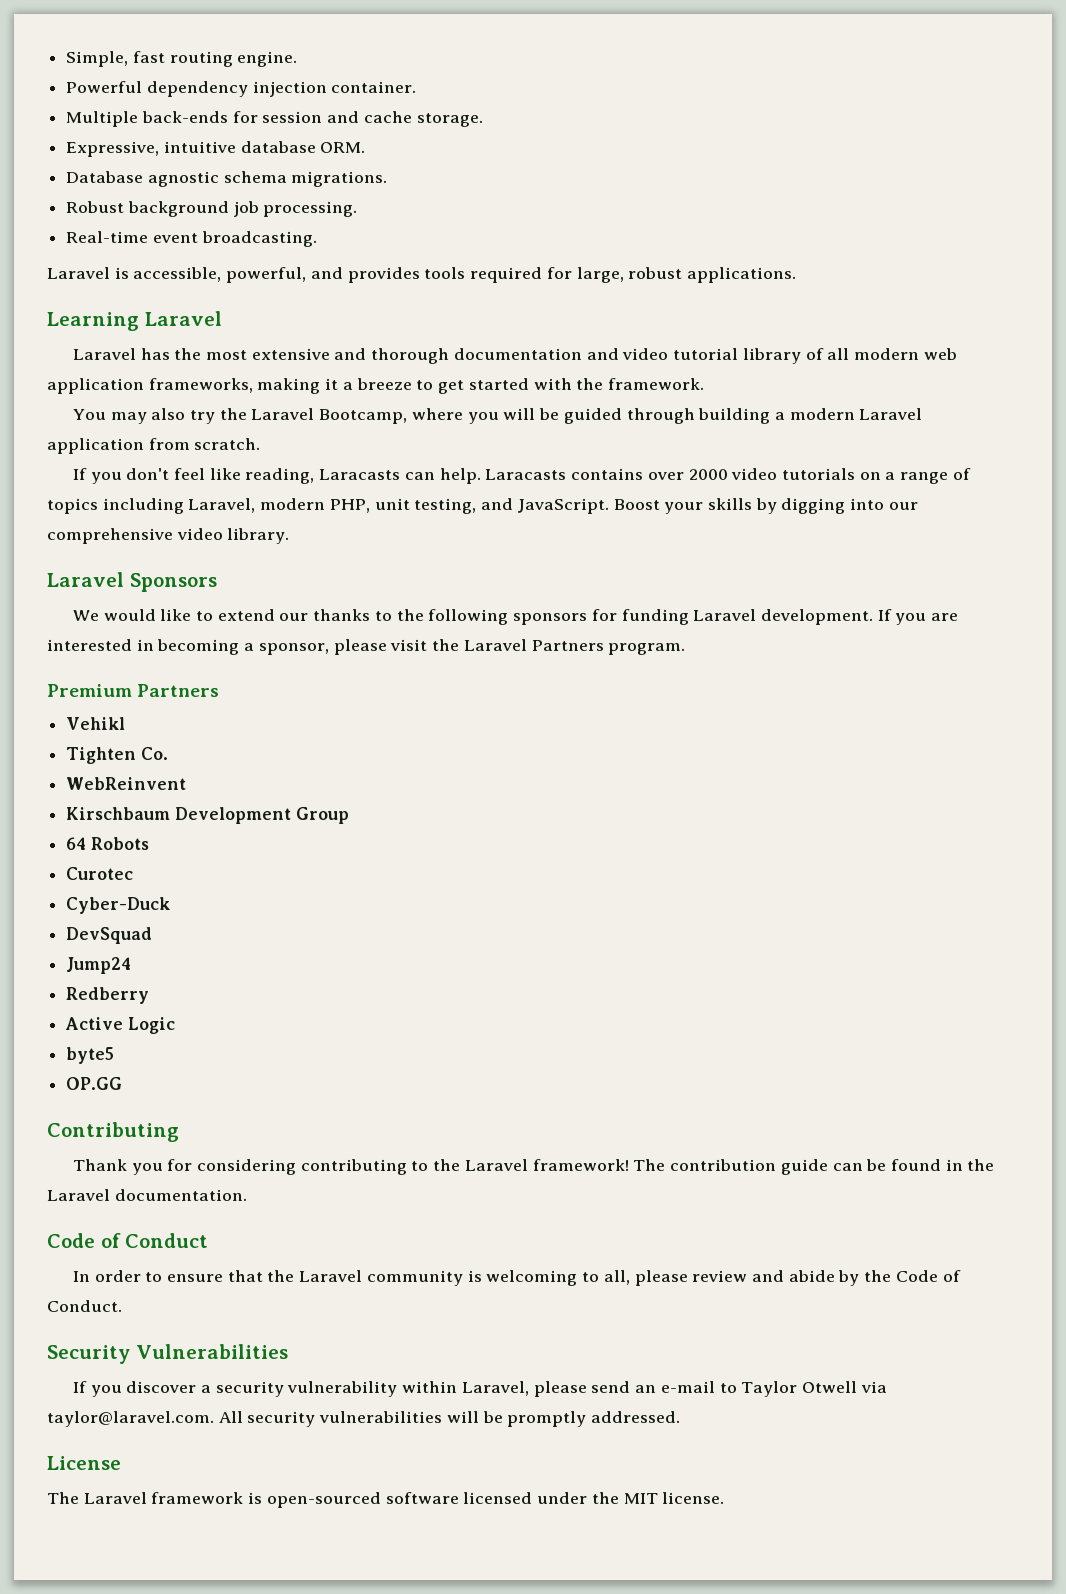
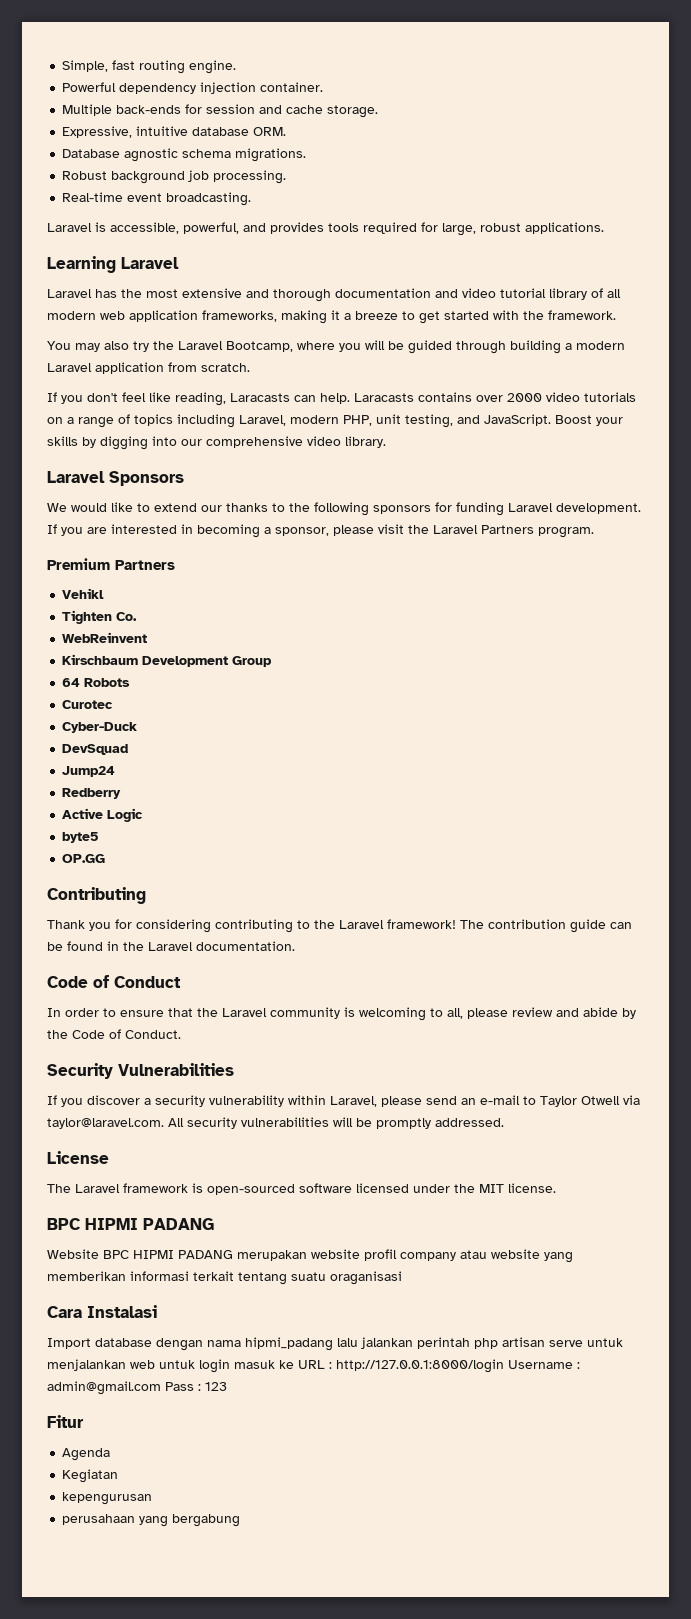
  The Laravel framework is open-sourced software licensed under the MIT license.
+ BPC HIPMI PADANG
+ Website BPC HIPMI PADANG merupakan website profil company atau website yang memberikan informasi terkait tentang suatu oraganisasi
+ Cara Instalasi
+ Import database dengan nama hipmi_padang lalu jalankan perintah php artisan serve untuk menjalankan web untuk login masuk ke URL : http://127.0.0.1:8000/login Username : admin@gmail.com Pass : 123
+ Fitur
+ Agenda
+ Kegiatan
+ kepengurusan
+ perusahaan yang bergabung

